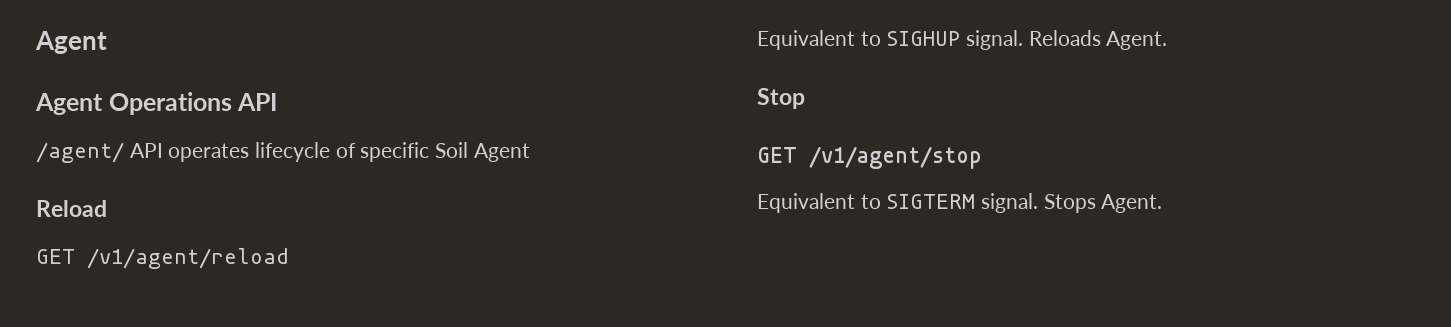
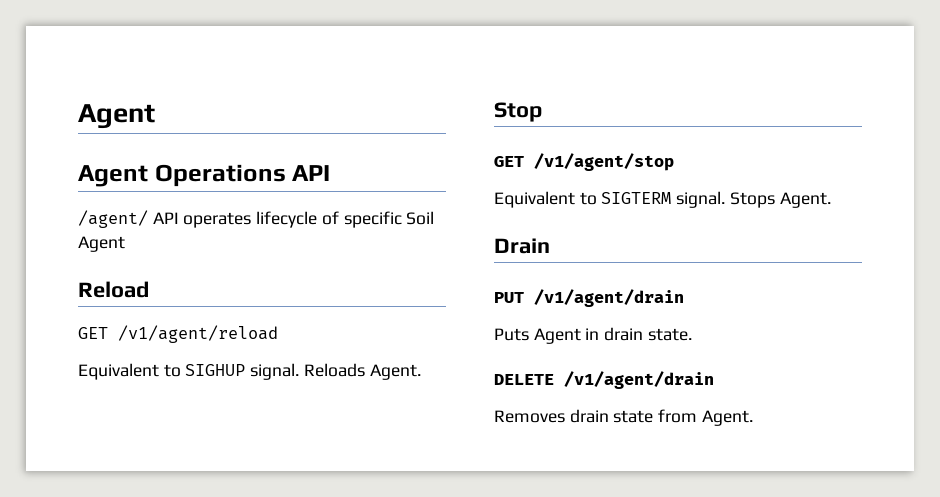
+ Drain
+ PUT /v1/agent/drain
+ Puts Agent in drain state.
+ DELETE /v1/agent/drain
+ Removes drain state from Agent.

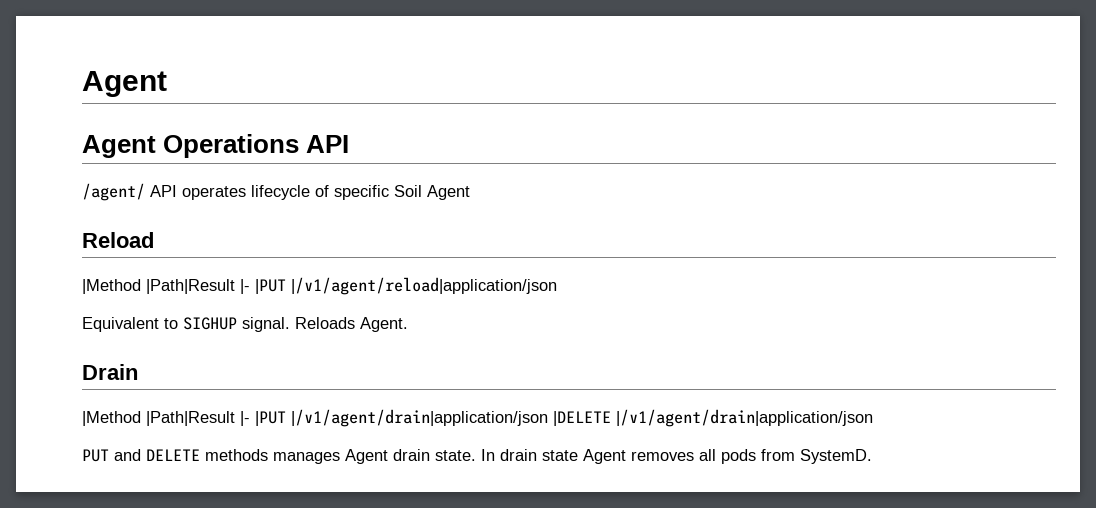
- GET /v1/agent/reload
+ |Method |Path|Result |- |PUT |/v1/agent/reload|application/json
- Stop
- GET /v1/agent/stop
- Equivalent to SIGTERM signal. Stops Agent.
  Drain
- PUT /v1/agent/drain
- Puts Agent in drain state.
- DELETE /v1/agent/drain
- Removes drain state from Agent.
+ |Method |Path|Result |- |PUT |/v1/agent/drain|application/json |DELETE |/v1/agent/drain|application/json
+ PUT and DELETE methods manages Agent drain state. In drain state Agent removes all pods from SystemD.

